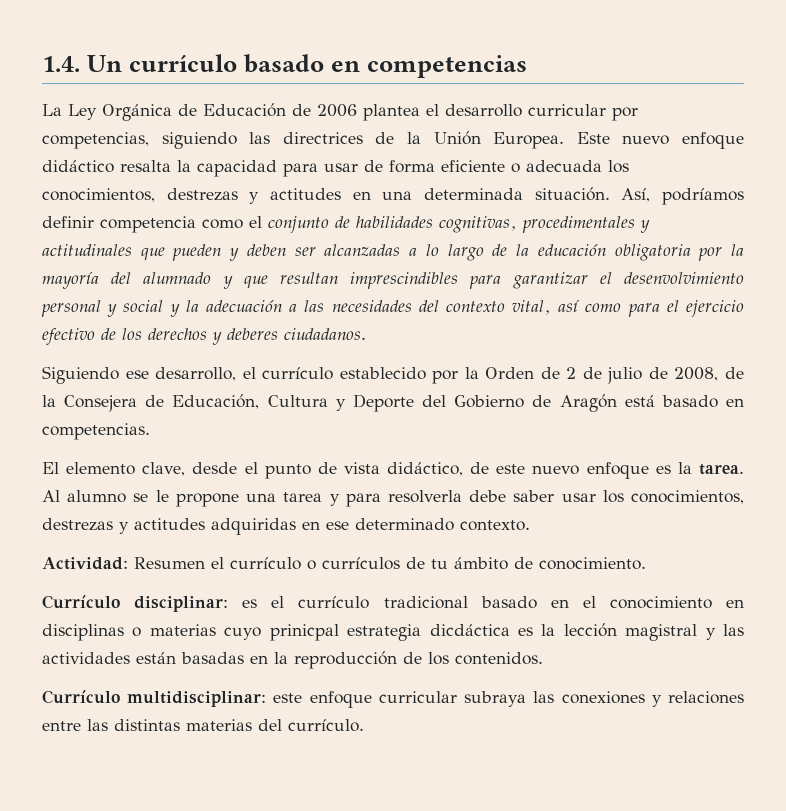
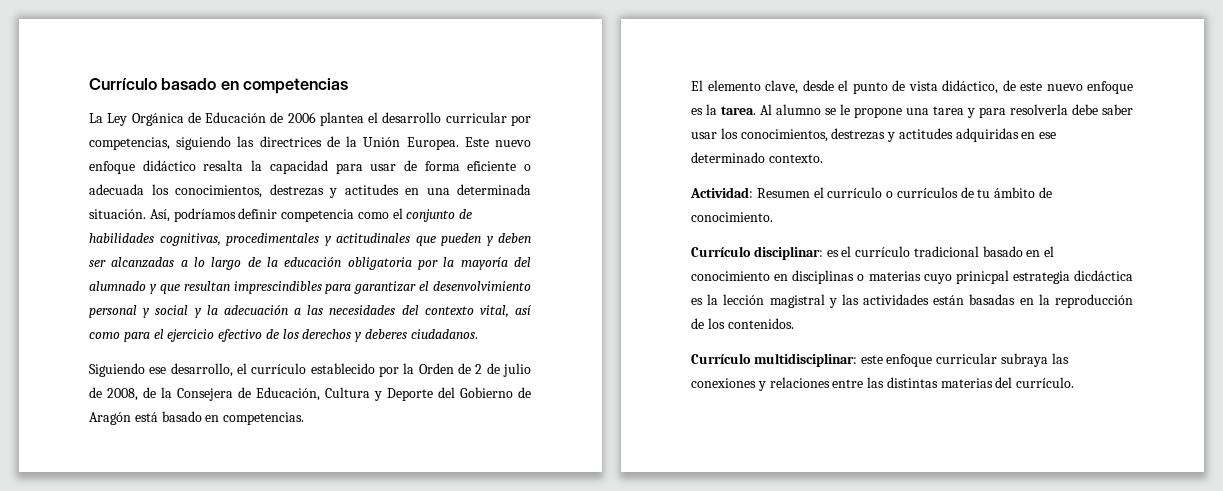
- 1.4. Un currículo basado en competencias
+ Currículo basado en competencias

